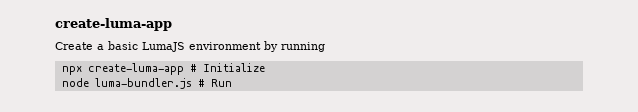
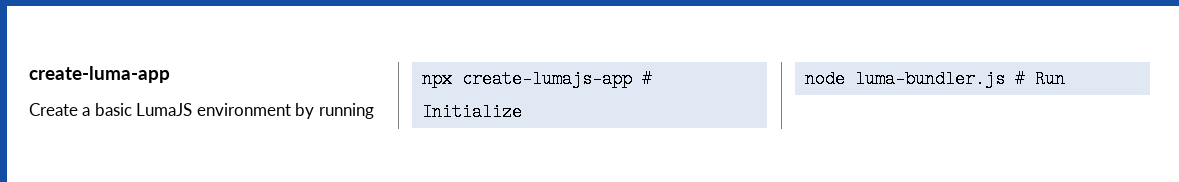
- npx create-luma-app # Initialize
+ npx create-lumajs-app # Initialize

